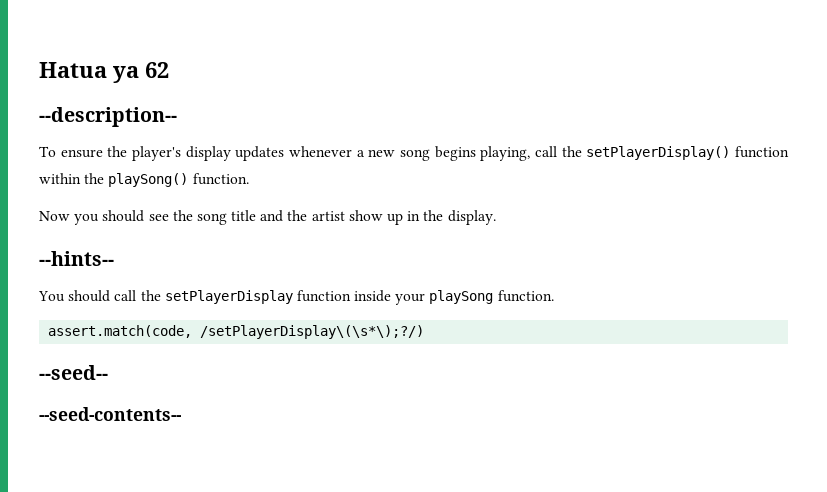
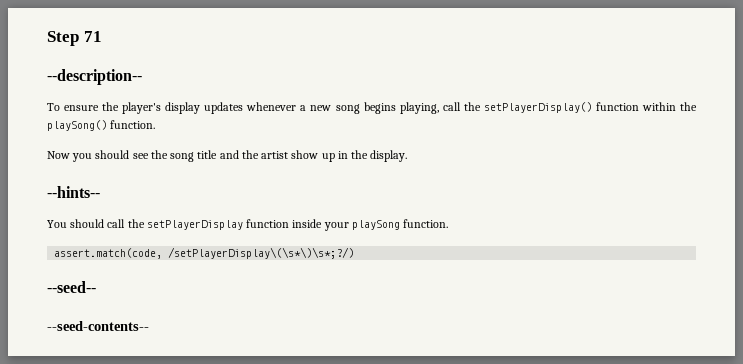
- Hatua ya 62
+ Step 71
- assert.match(code, /setPlayerDisplay\(\s*\);?/)
+ assert.match(code, /setPlayerDisplay\(\s*\)\s*;?/)

